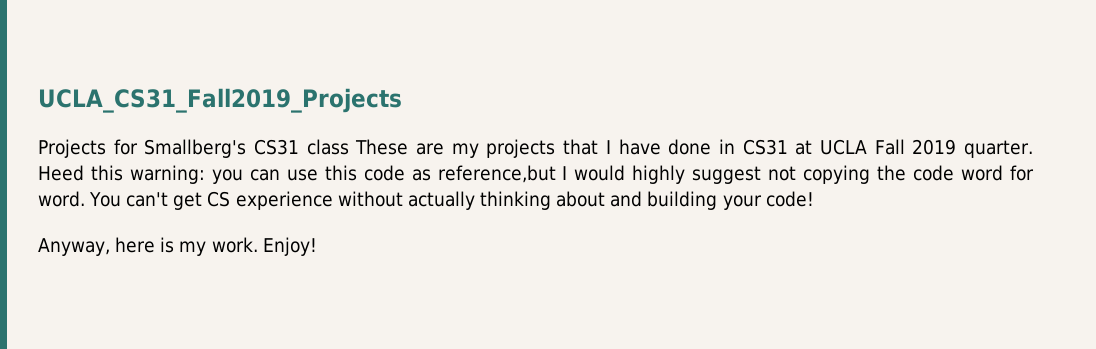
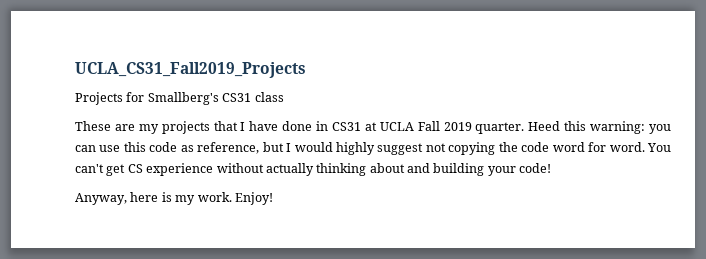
- Projects for Smallberg's CS31 class These are my projects that I have done in CS31 at UCLA Fall 2019 quarter.
+ Projects for Smallberg's CS31 class
+ These are my projects that I have done in CS31 at UCLA Fall 2019 quarter.
- Heed this warning: you can use this code as reference,but I would highly suggest not copying the code word for word.
+ Heed this warning: you can use this code as reference, but I would highly suggest not copying the code word for word.

